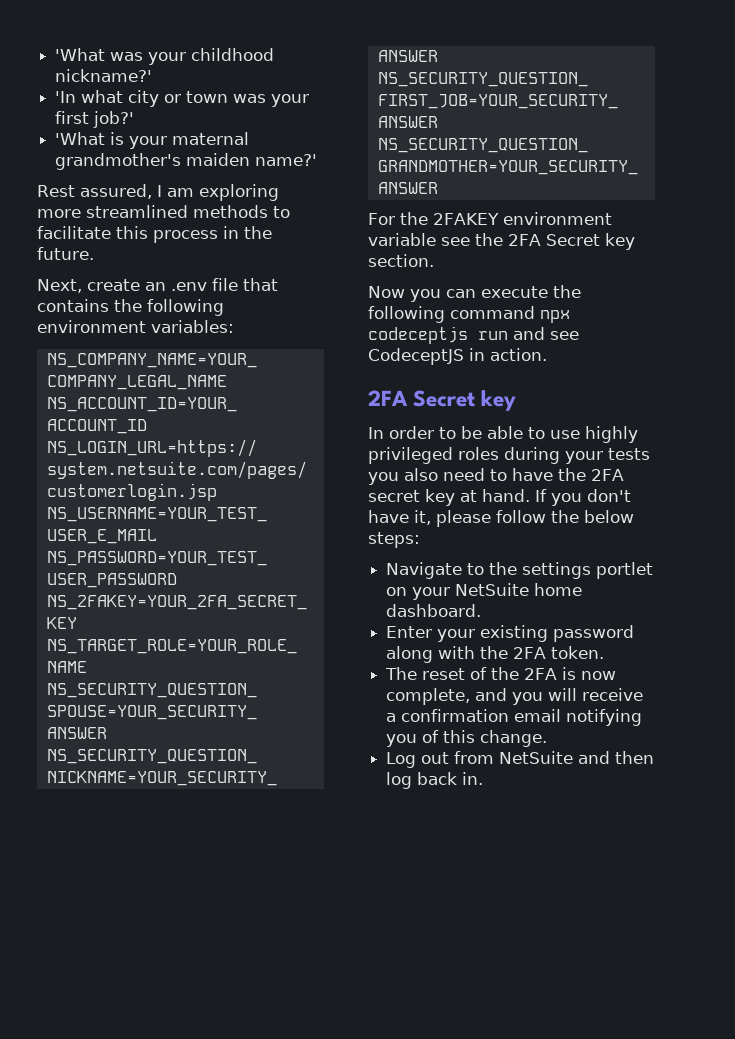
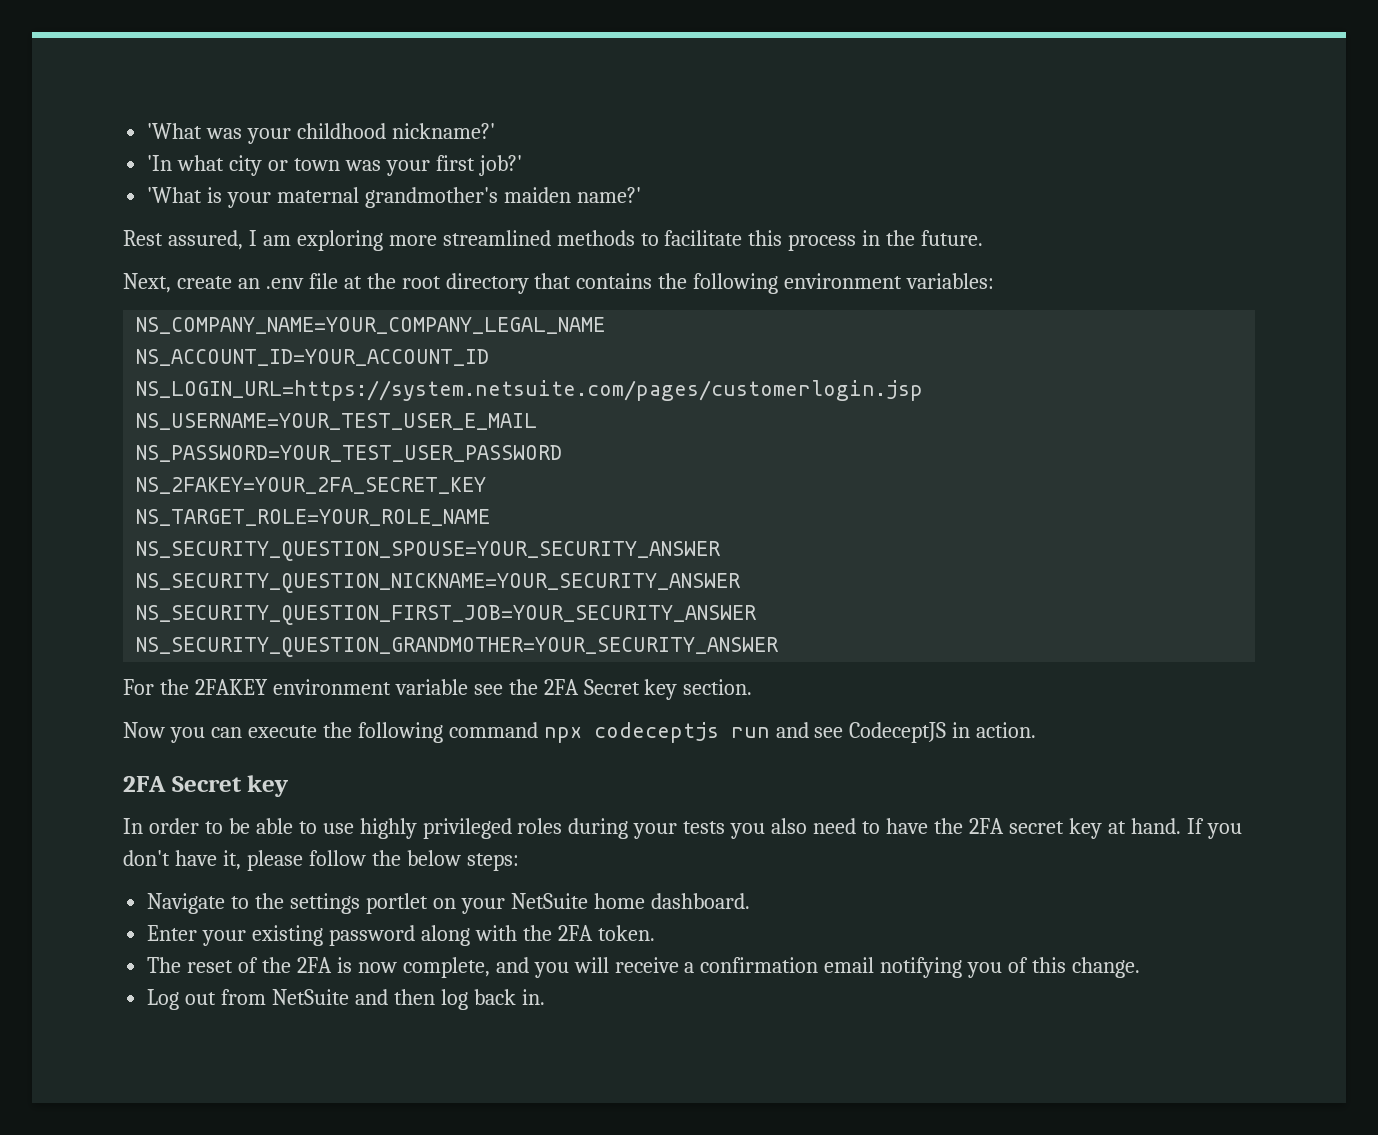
- Next, create an .env file that contains the following environment variables:
+ Next, create an .env file at the root directory that contains the following environment variables:

